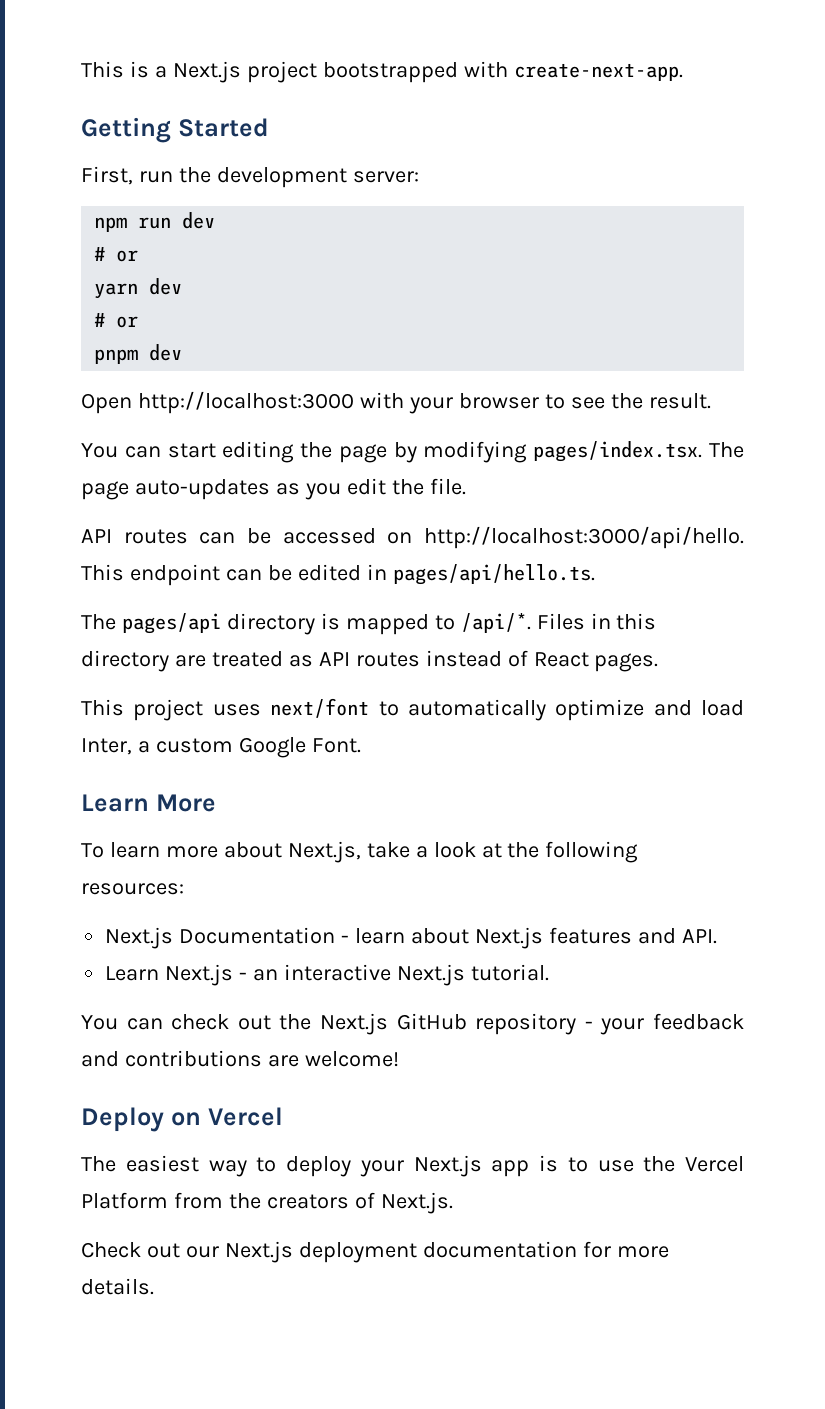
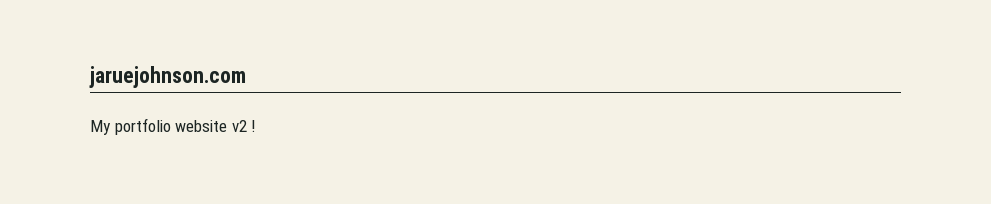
- This is a Next.js project bootstrapped with create-next-app.
- Getting Started
- First, run the development server:
- npm run dev
- # or
- yarn dev
- # or
- pnpm dev
- Open http://localhost:3000 with your browser to see the result.
- You can start editing the page by modifying pages/index.tsx. The page auto-updates as you edit the file.
- API routes can be accessed on http://localhost:3000/api/hello. This endpoint can be edited in pages/api/hello.ts.
- The pages/api directory is mapped to /api/*. Files in this directory are treated as API routes instead of React pages.
- This project uses next/font to automatically optimize and load Inter, a custom Google Font.
- Learn More
- To learn more about Next.js, take a look at the following resources:
- Next.js Documentation - learn about Next.js features and API.
- Learn Next.js - an interactive Next.js tutorial.
- You can check out the Next.js GitHub repository - your feedback and contributions are welcome!
- Deploy on Vercel
- The easiest way to deploy your Next.js app is to use the Vercel Platform from the creators of Next.js.
- Check out our Next.js deployment documentation for more details.
+ jaruejohnson.com
+ My portfolio website v2 !

